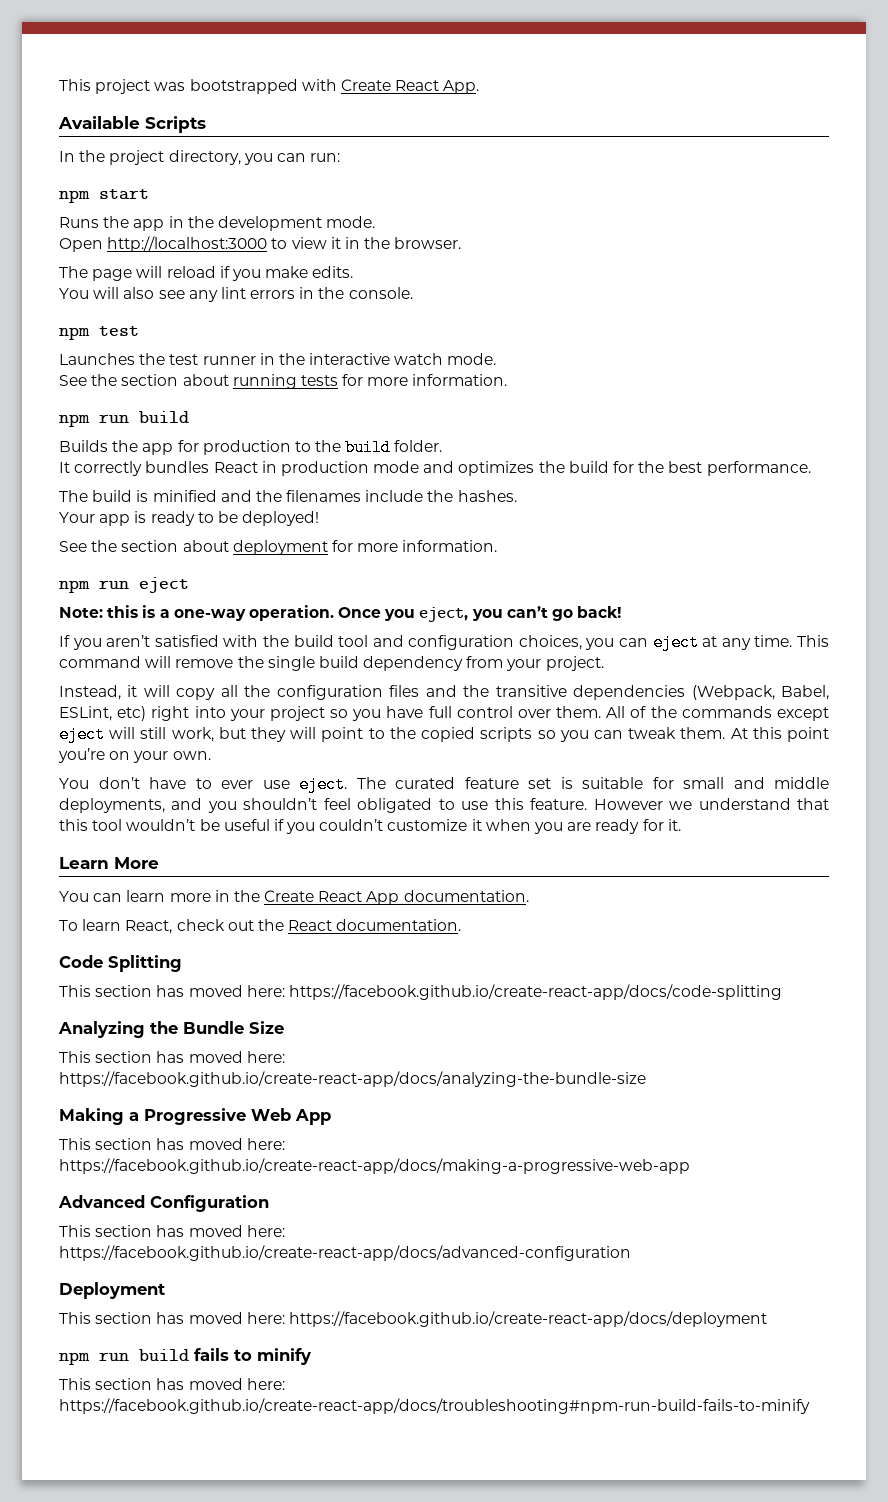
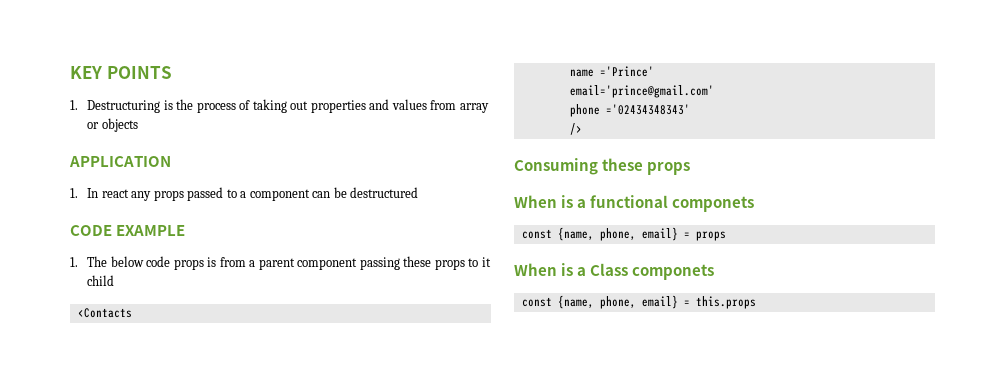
- This project was bootstrapped with Create React App.
- Available Scripts
- In the project directory, you can run:
- npm start
- Runs the app in the development mode.
- Open http://localhost:3000 to view it in the browser.
- The page will reload if you make edits.
- You will also see any lint errors in the console.
- npm test
- Launches the test runner in the interactive watch mode.
- See the section about running tests for more information.
- npm run build
- Builds the app for production to the build folder.
- It correctly bundles React in production mode and optimizes the build for the best performance.
- The build is minified and the filenames include the hashes.
- Your app is ready to be deployed!
- See the section about deployment for more information.
- npm run eject
- Note: this is a one-way operation. Once you eject, you can’t go back!
- If you aren’t satisfied with the build tool and configuration choices, you can eject at any time. This command will remove the single build dependency from your project.
- Instead, it will copy all the configuration files and the transitive dependencies (Webpack, Babel, ESLint, etc) right into your project so you have full control over them. All of the commands except eject will still work, but they will point to the copied scripts so you can tweak them. At this point you’re on your own.
- You don’t have to ever use eject. The curated feature set is suitable for small and middle deployments, and you shouldn’t feel obligated to use this feature. However we understand that this tool wouldn’t be useful if you couldn’t customize it when you are ready for it.
- Learn More
- You can learn more in the Create React App documentation.
- To learn React, check out the React documentation.
- Code Splitting
- This section has moved here: https://facebook.github.io/create-react-app/docs/code-splitting
- Analyzing the Bundle Size
- This section has moved here: https://facebook.github.io/create-react-app/docs/analyzing-the-bundle-size
- Making a Progressive Web App
- This section has moved here: https://facebook.github.io/create-react-app/docs/making-a-progressive-web-app
- Advanced Configuration
- This section has moved here: https://facebook.github.io/create-react-app/docs/advanced-configuration
- Deployment
- This section has moved here: https://facebook.github.io/create-react-app/docs/deployment
- npm run build fails to minify
- This section has moved here: https://facebook.github.io/create-react-app/docs/troubleshooting#npm-run-build-fails-to-minify
+ KEY POINTS
+ 1. Destructuring is the process of taking out properties and values from array or objects
+ APPLICATION
+ 1. In react any props passed to a component can be destructured
+ CODE EXAMPLE
+ 1. The below code props is from a parent component passing these props to it child
+ <Contacts
+ name ='Prince'
+ email='prince@gmail.com'
+ phone ='02434348343'
+ />
+ Consuming these props
+ When is a functional componets
+ const {name, phone, email} = props
+ When is a Class componets
+ const {name, phone, email} = this.props

